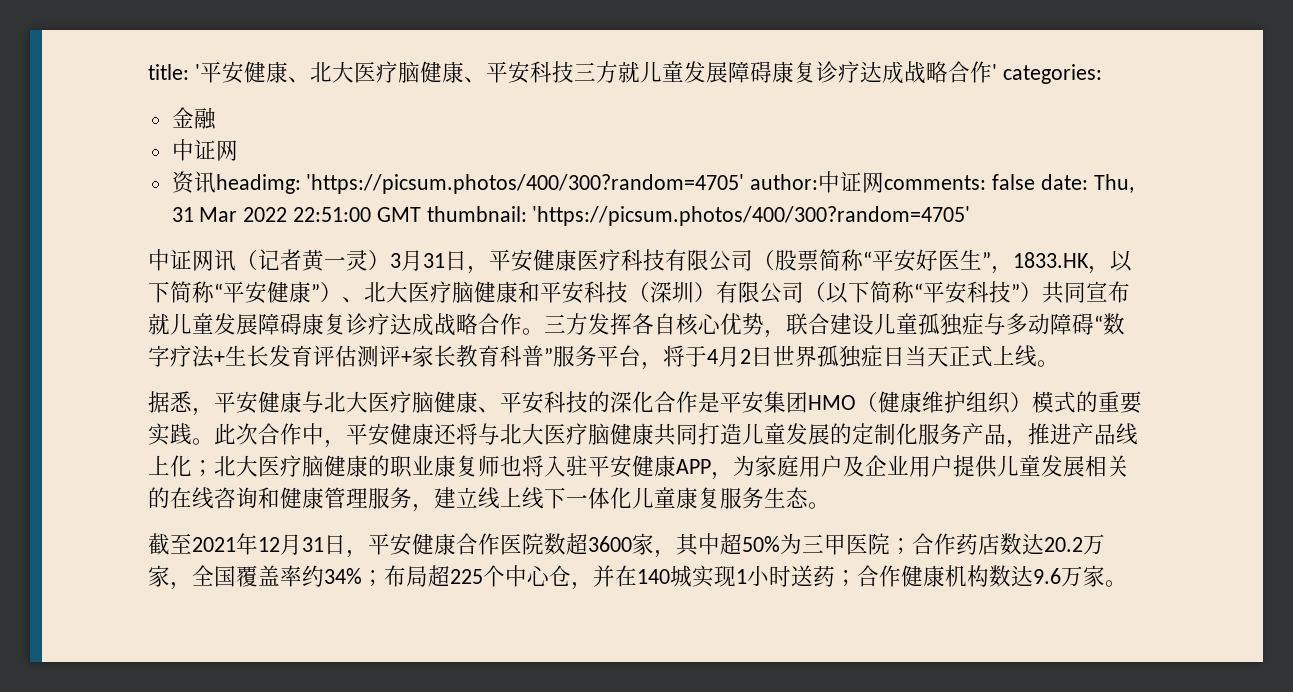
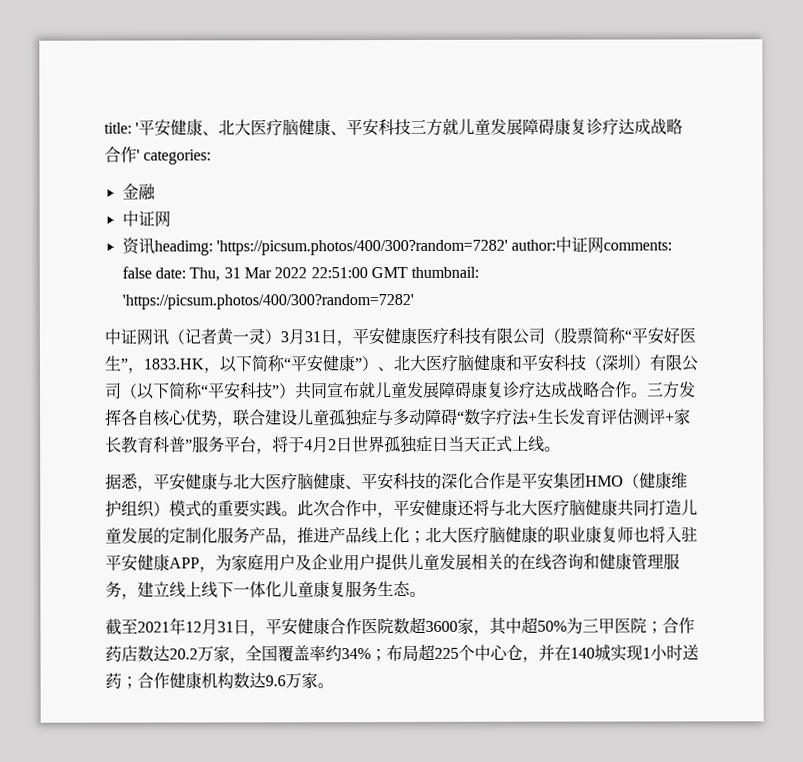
- 资讯headimg: 'https://picsum.photos/400/300?random=4705' author:中证网comments: false date: Thu, 31 Mar 2022 22:51:00 GMT thumbnail: 'https://picsum.photos/400/300?random=4705'
+ 资讯headimg: 'https://picsum.photos/400/300?random=7282' author:中证网comments: false date: Thu, 31 Mar 2022 22:51:00 GMT thumbnail: 'https://picsum.photos/400/300?random=7282'

